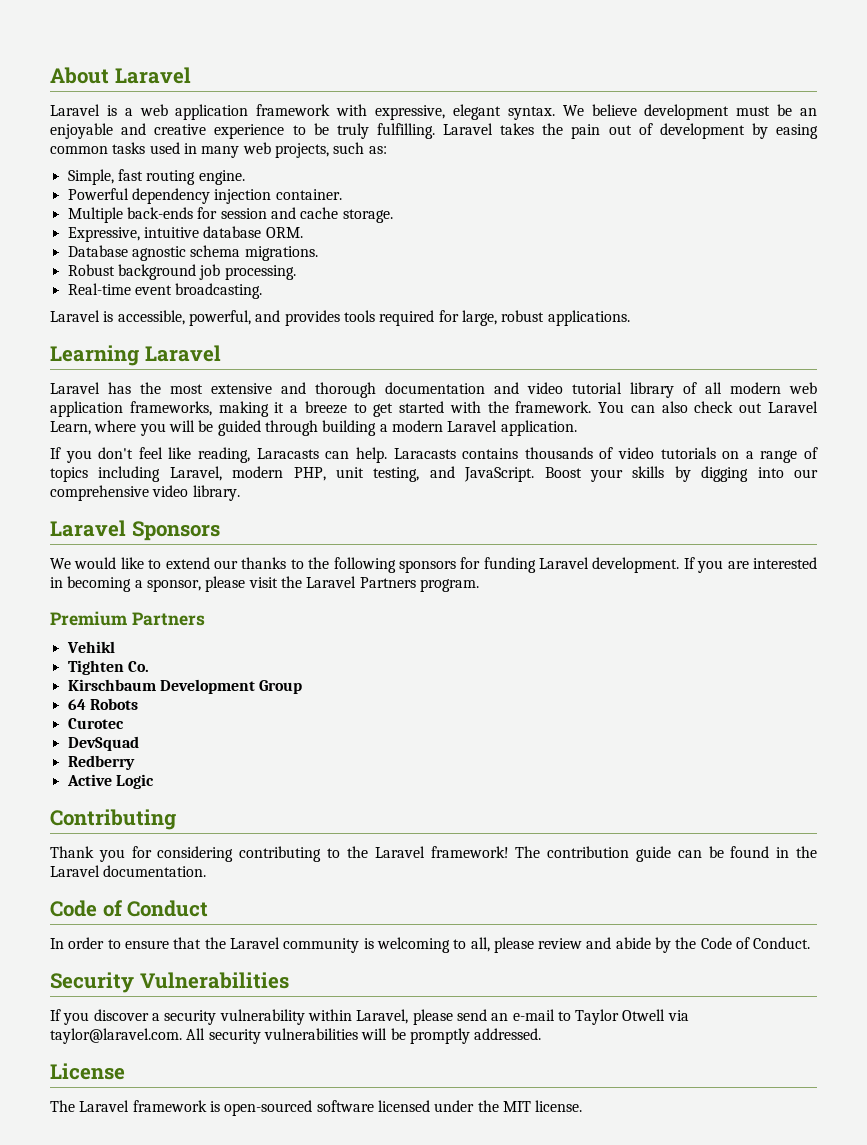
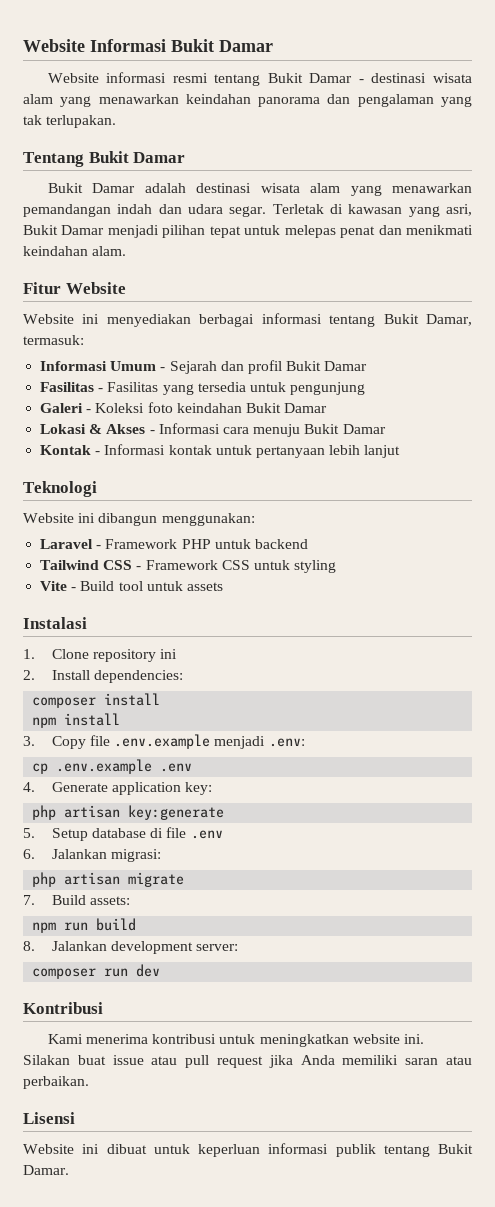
- About Laravel
- Laravel is a web application framework with expressive, elegant syntax. We believe development must be an enjoyable and creative experience to be truly fulfilling. Laravel takes the pain out of development by easing common tasks used in many web projects, such as:
- Simple, fast routing engine.
- Powerful dependency injection container.
- Multiple back-ends for session and cache storage.
- Expressive, intuitive database ORM.
- Database agnostic schema migrations.
- Robust background job processing.
- Real-time event broadcasting.
- Laravel is accessible, powerful, and provides tools required for large, robust applications.
- Learning Laravel
- Laravel has the most extensive and thorough documentation and video tutorial library of all modern web application frameworks, making it a breeze to get started with the framework. You can also check out Laravel Learn, where you will be guided through building a modern Laravel application.
- If you don't feel like reading, Laracasts can help. Laracasts contains thousands of video tutorials on a range of topics including Laravel, modern PHP, unit testing, and JavaScript. Boost your skills by digging into our comprehensive video library.
- Laravel Sponsors
- We would like to extend our thanks to the following sponsors for funding Laravel development. If you are interested in becoming a sponsor, please visit the Laravel Partners program.
- Premium Partners
- Vehikl
- Tighten Co.
- Kirschbaum Development Group
- 64 Robots
- Curotec
- DevSquad
- Redberry
- Active Logic
- Contributing
- Thank you for considering contributing to the Laravel framework! The contribution guide can be found in the Laravel documentation.
- Code of Conduct
- In order to ensure that the Laravel community is welcoming to all, please review and abide by the Code of Conduct.
- Security Vulnerabilities
- If you discover a security vulnerability within Laravel, please send an e-mail to Taylor Otwell via taylor@laravel.com. All security vulnerabilities will be promptly addressed.
- License
- The Laravel framework is open-sourced software licensed under the MIT license.
+ Website Informasi Bukit Damar
+ Website informasi resmi tentang Bukit Damar - destinasi wisata alam yang menawarkan keindahan panorama dan pengalaman yang tak terlupakan.
+ Tentang Bukit Damar
+ Bukit Damar adalah destinasi wisata alam yang menawarkan pemandangan indah dan udara segar. Terletak di kawasan yang asri, Bukit Damar menjadi pilihan tepat untuk melepas penat dan menikmati keindahan alam.
+ Fitur Website
+ Website ini menyediakan berbagai informasi tentang Bukit Damar, termasuk:
+ Informasi Umum - Sejarah dan profil Bukit Damar
+ Fasilitas - Fasilitas yang tersedia untuk pengunjung
+ Galeri - Koleksi foto keindahan Bukit Damar
+ Lokasi & Akses - Informasi cara menuju Bukit Damar
+ Kontak - Informasi kontak untuk pertanyaan lebih lanjut
+ Teknologi
+ Website ini dibangun menggunakan:
+ Laravel - Framework PHP untuk backend
+ Tailwind CSS - Framework CSS untuk styling
+ Vite - Build tool untuk assets
+ Instalasi
+ 1. Clone repository ini
+ 2. Install dependencies:
+ composer install
+ npm install
+ 3. Copy file .env.example menjadi .env:
+ cp .env.example .env
+ 4. Generate application key:
+ php artisan key:generate
+ 5. Setup database di file .env
+ 6. Jalankan migrasi:
+ php artisan migrate
+ 7. Build assets:
+ npm run build
+ 8. Jalankan development server:
+ composer run dev
+ Kontribusi
+ Kami menerima kontribusi untuk meningkatkan website ini. Silakan buat issue atau pull request jika Anda memiliki saran atau perbaikan.
+ Lisensi
+ Website ini dibuat untuk keperluan informasi publik tentang Bukit Damar.

